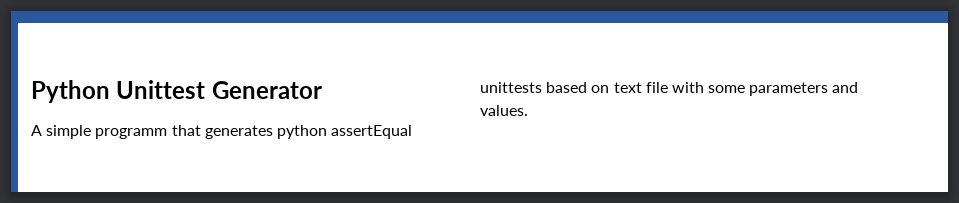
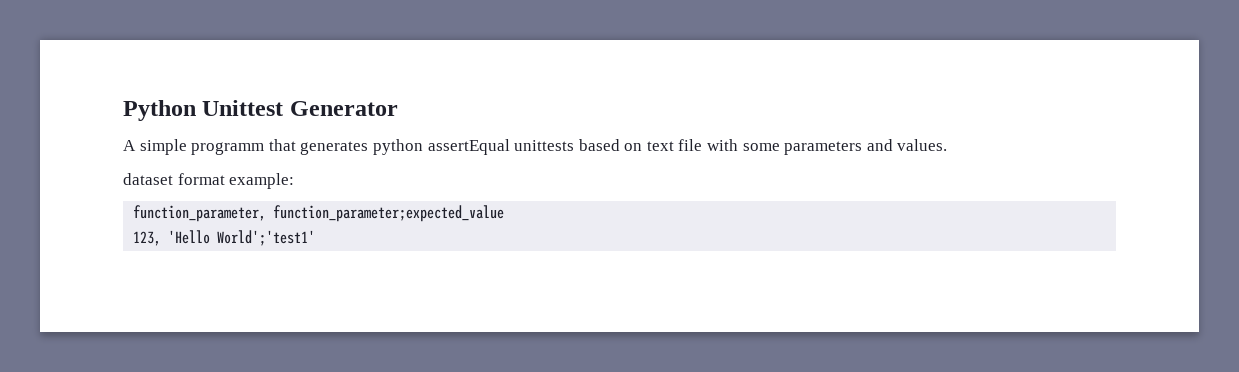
+ dataset format example:
+ function_parameter, function_parameter;expected_value
+ 123, 'Hello World';'test1'

